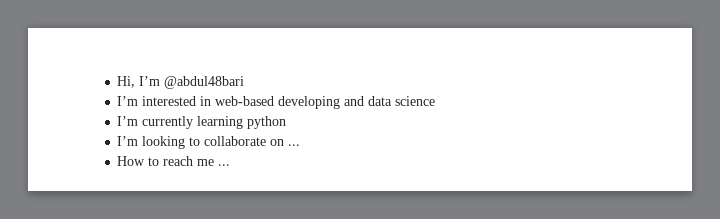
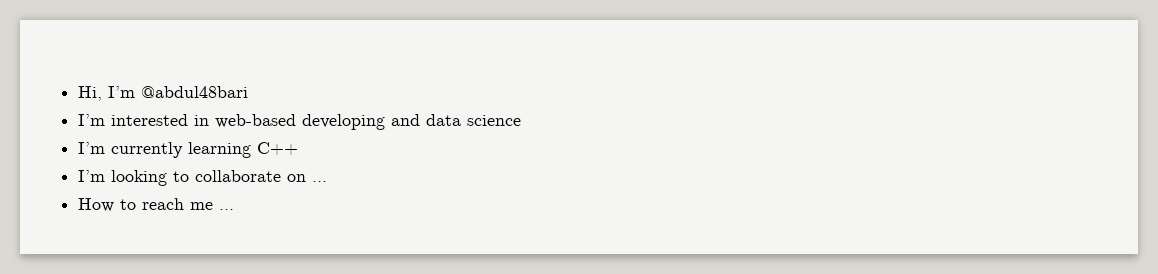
- I’m currently learning python
+ I’m currently learning C++

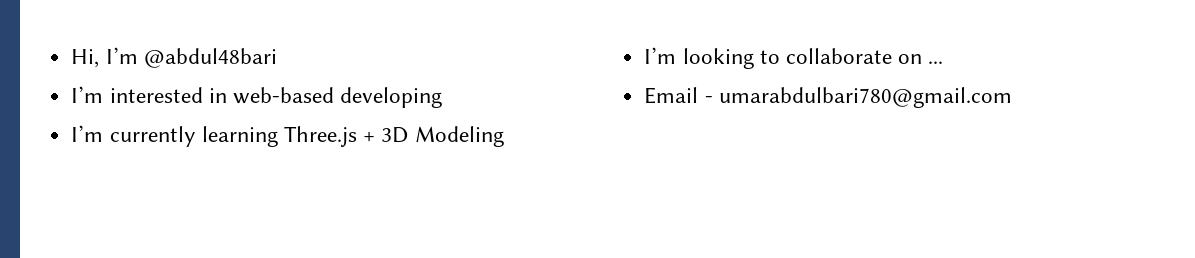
- I’m interested in web-based developing and data science
+ I’m interested in web-based developing
- I’m currently learning C++
+ I’m currently learning Three.js + 3D Modeling
- How to reach me ...
+ Email - umarabdulbari780@gmail.com

